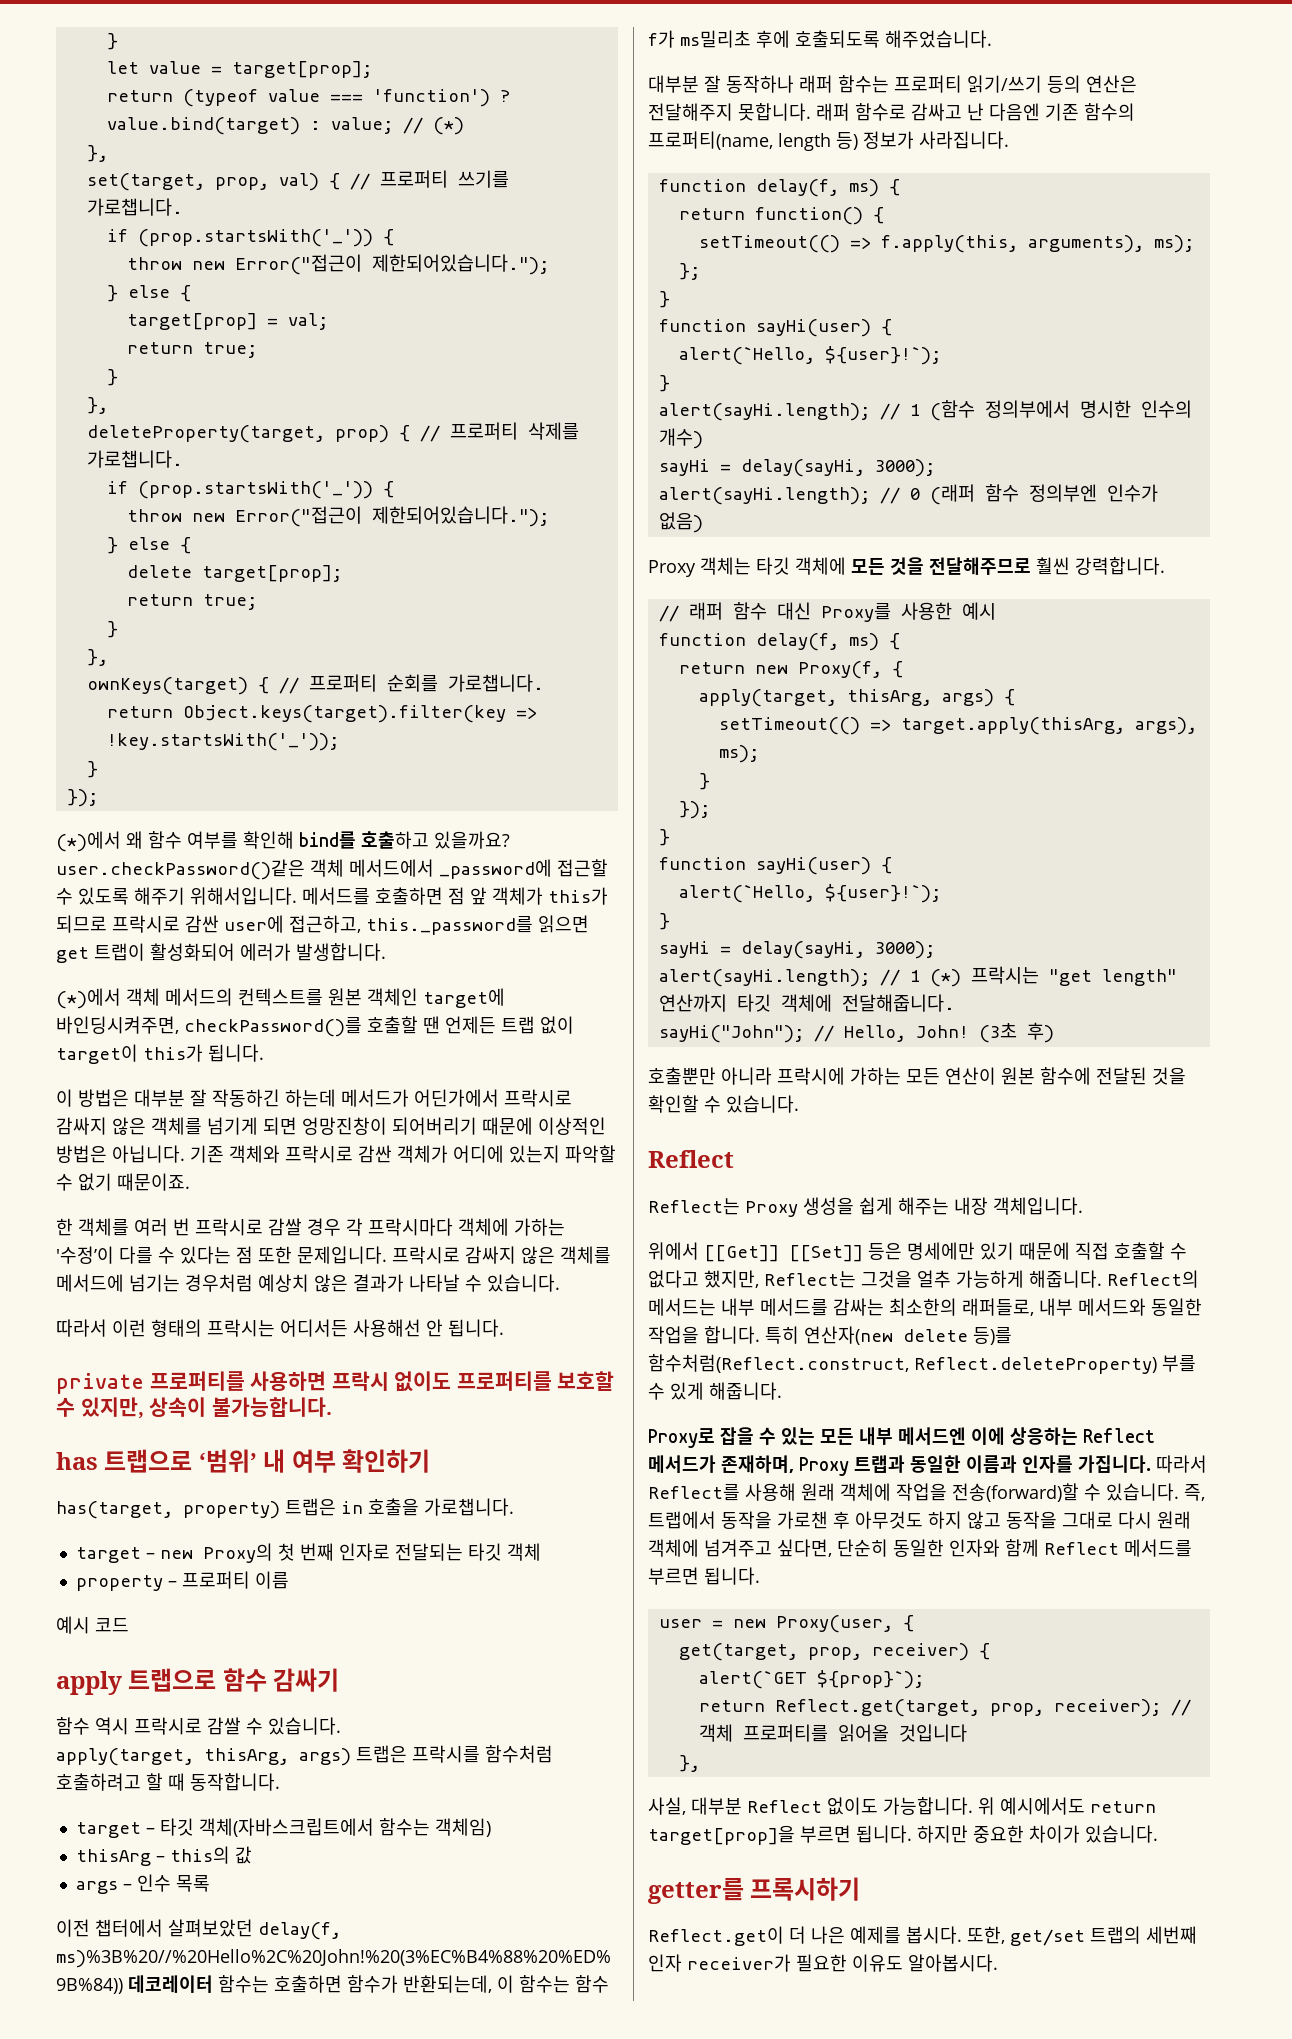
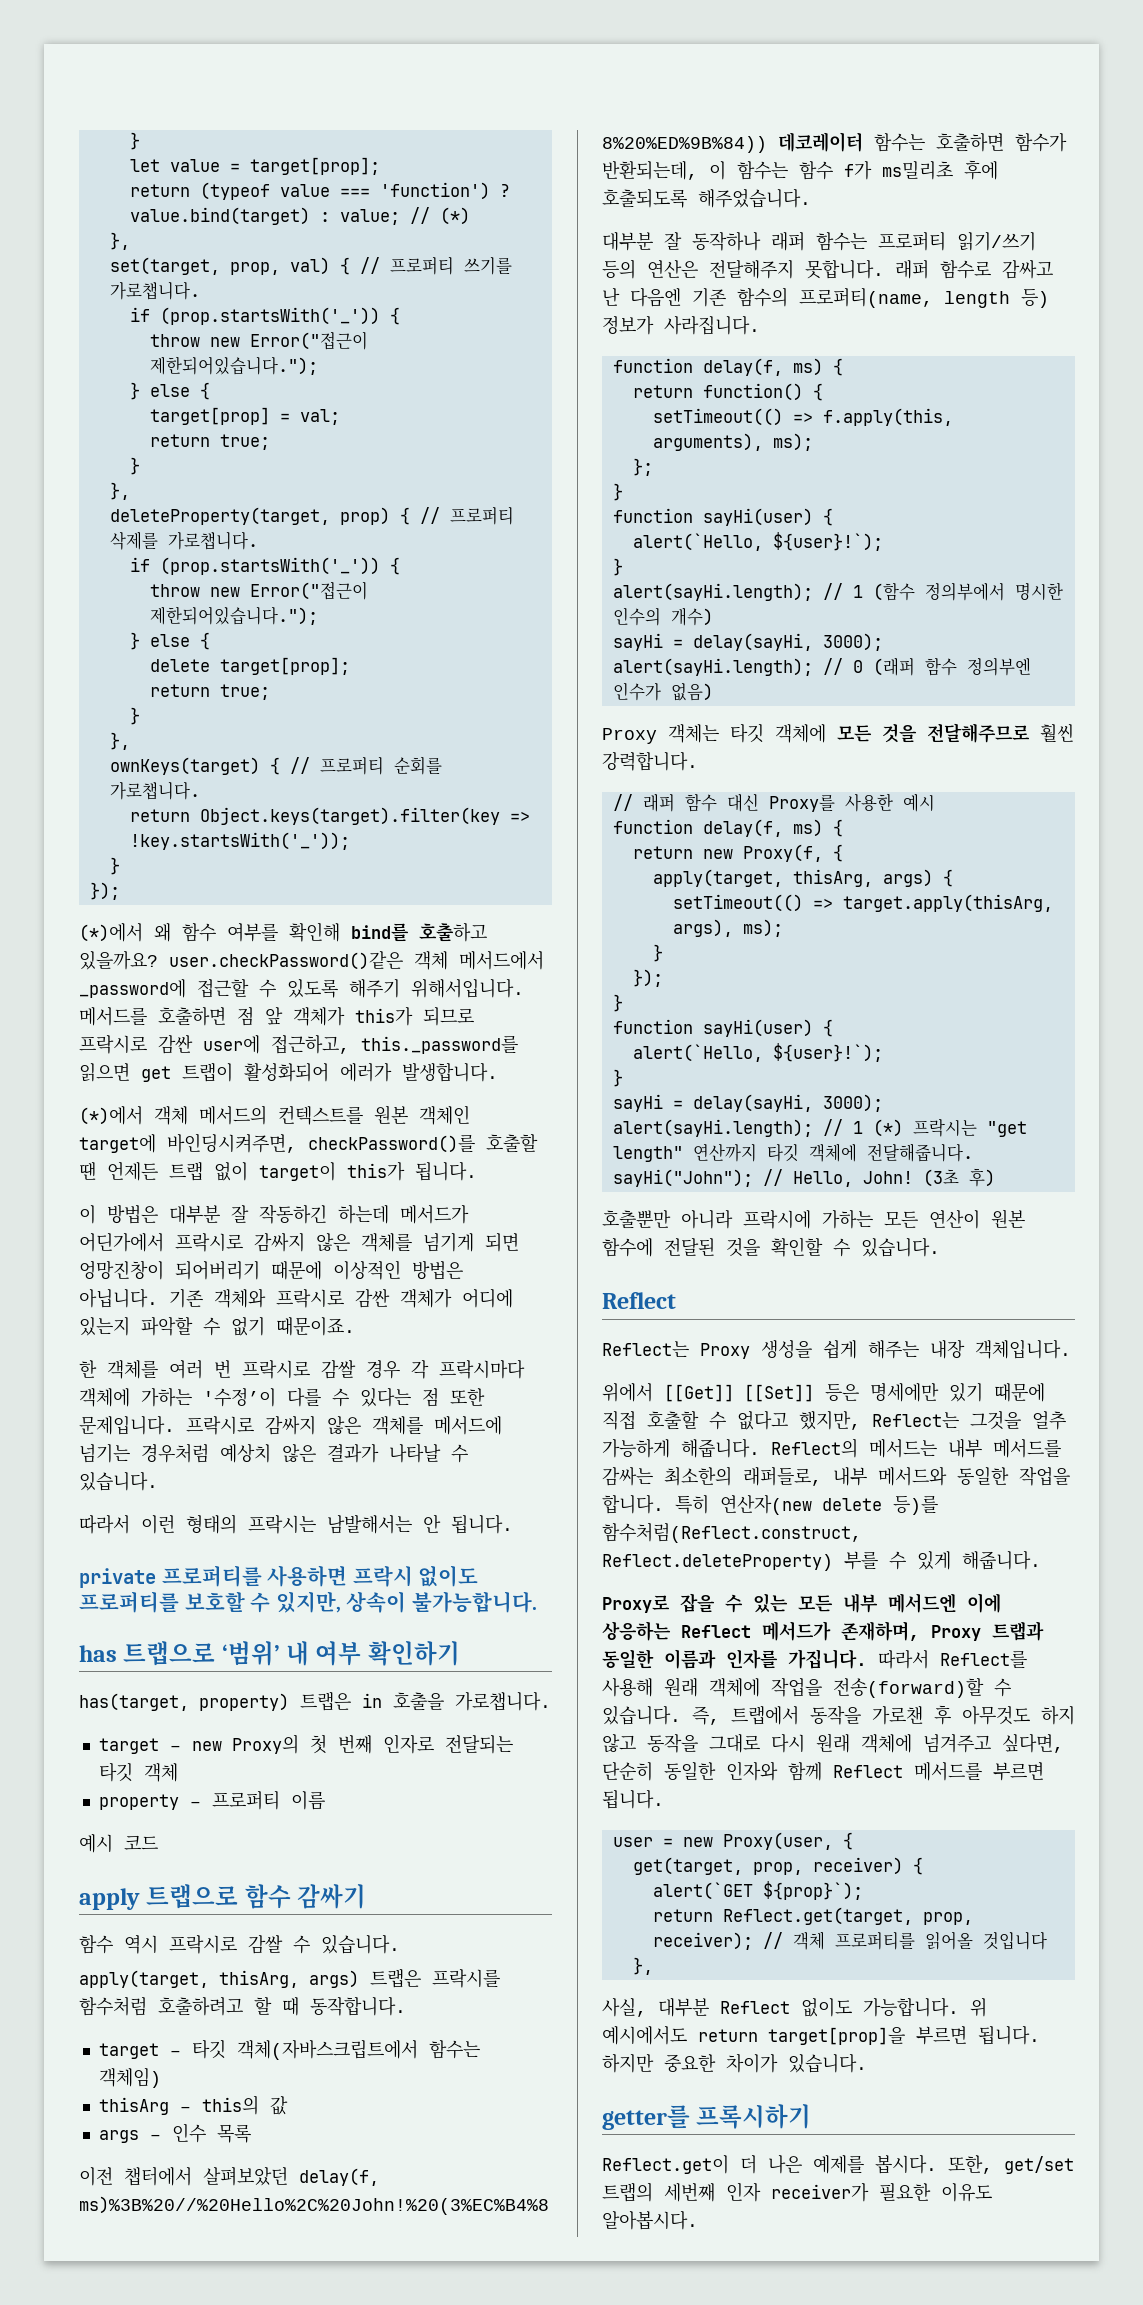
- 따라서 이런 형태의 프락시는 어디서든 사용해선 안 됩니다.
+ 따라서 이런 형태의 프락시는 남발해서는 안 됩니다.

